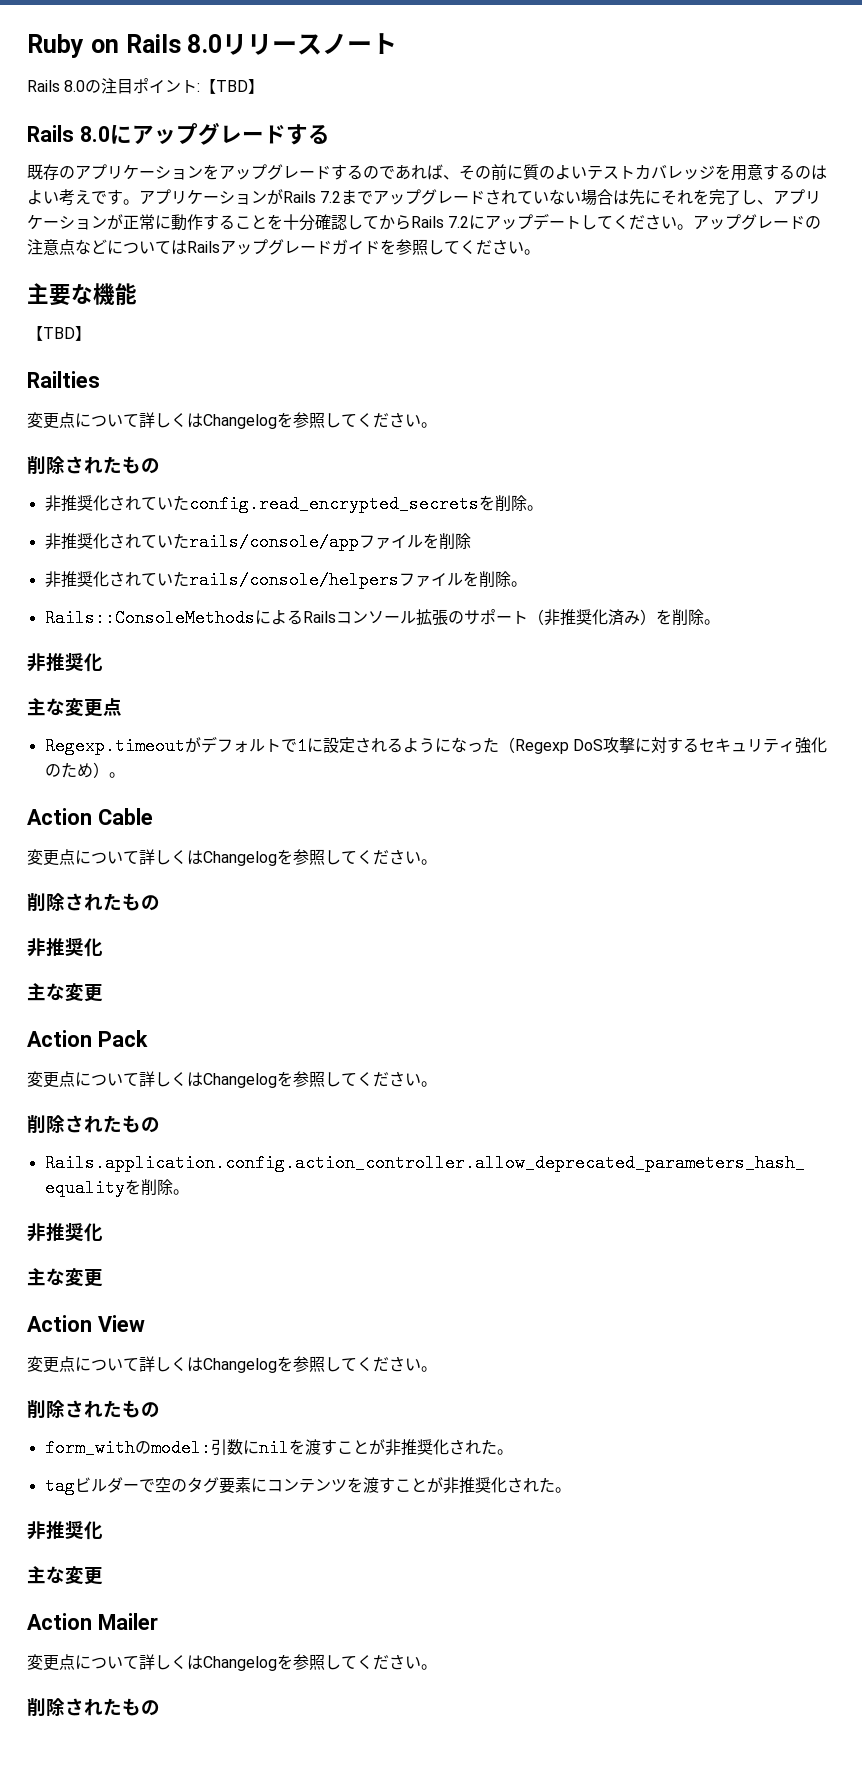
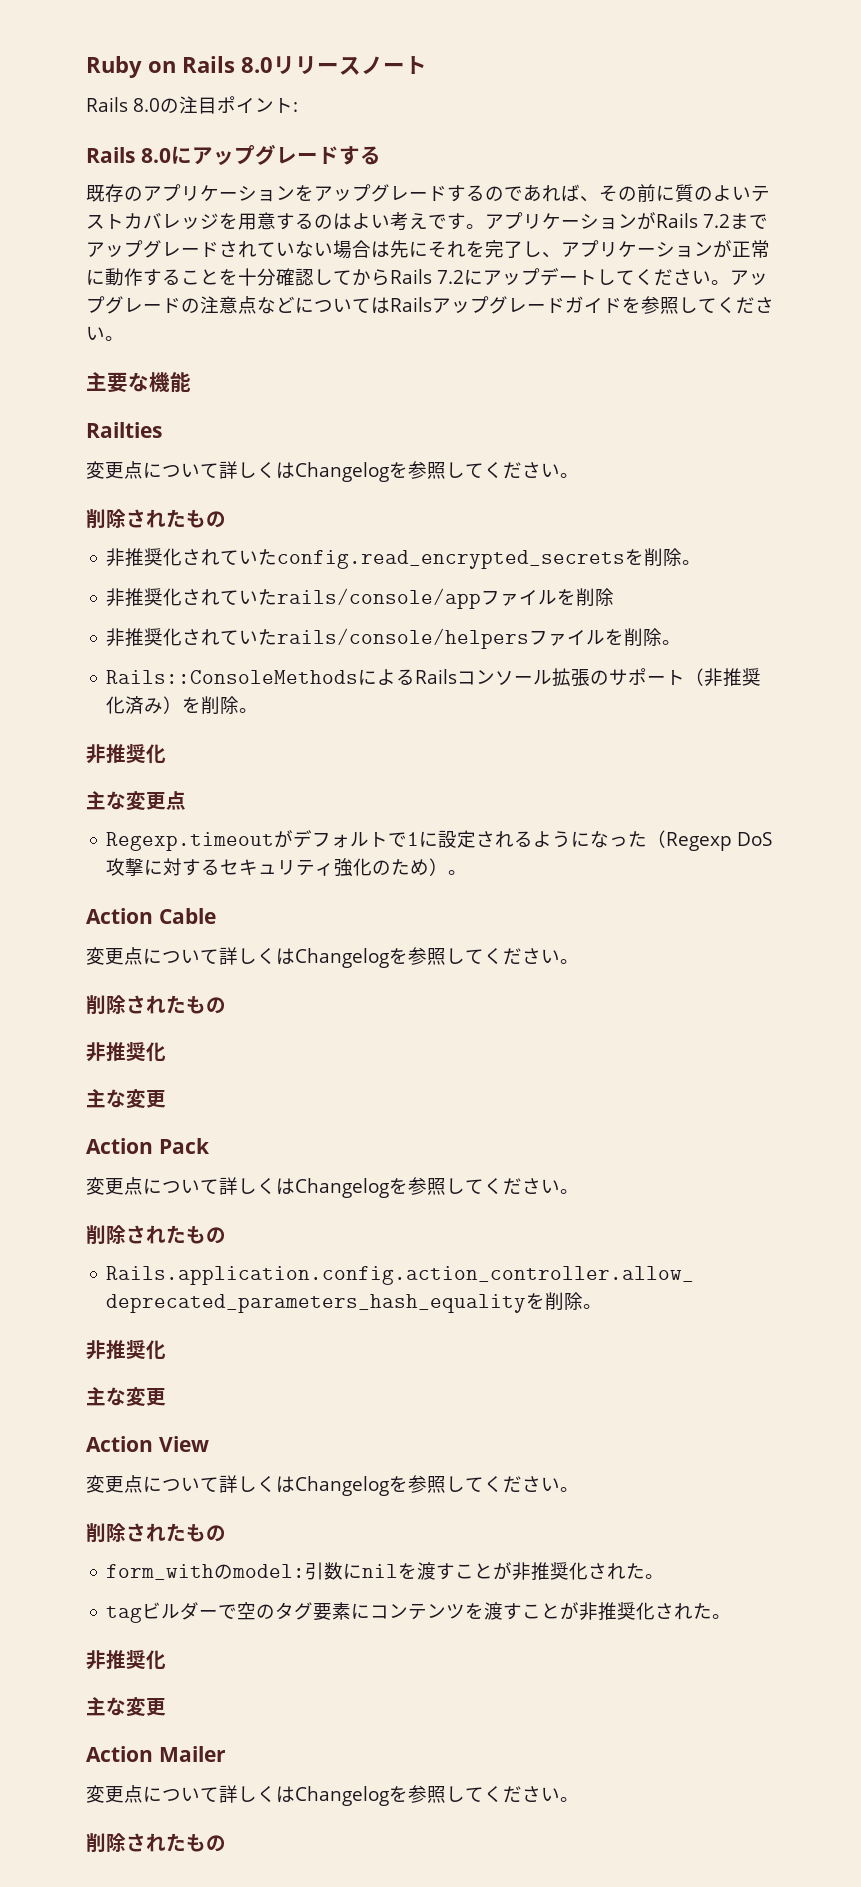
- Rails 8.0の注目ポイント:【TBD】
+ Rails 8.0の注目ポイント:
  主要な機能
- 【TBD】

